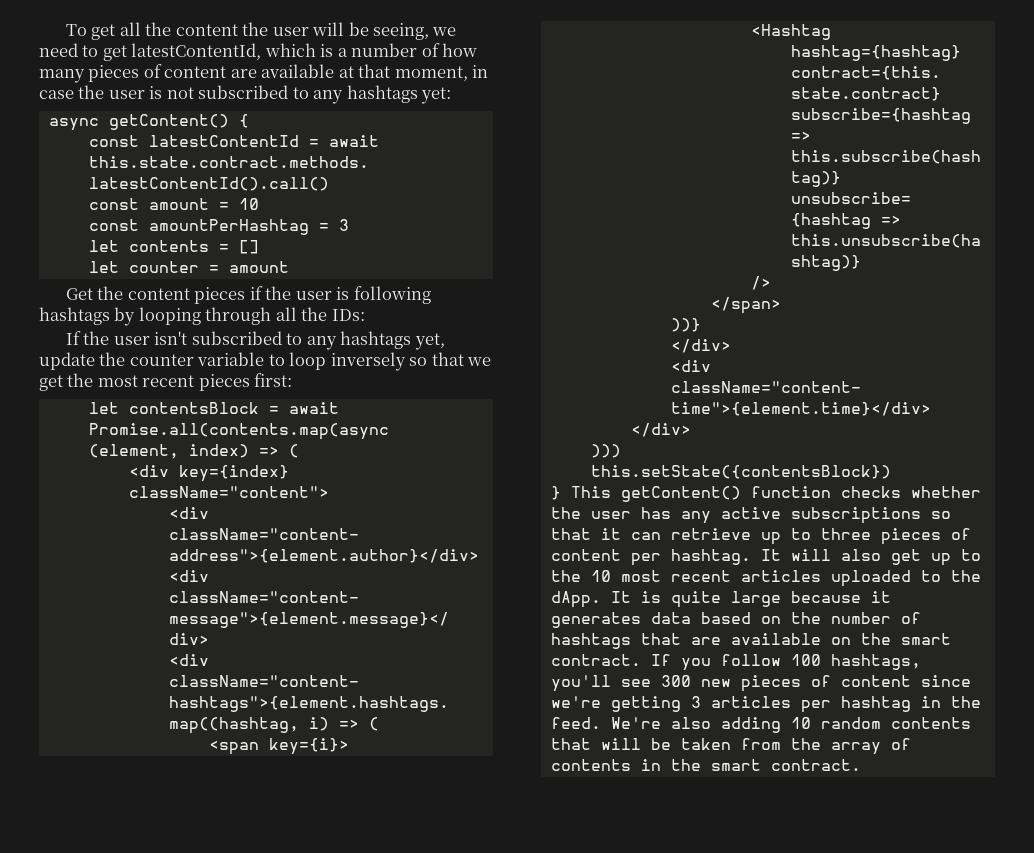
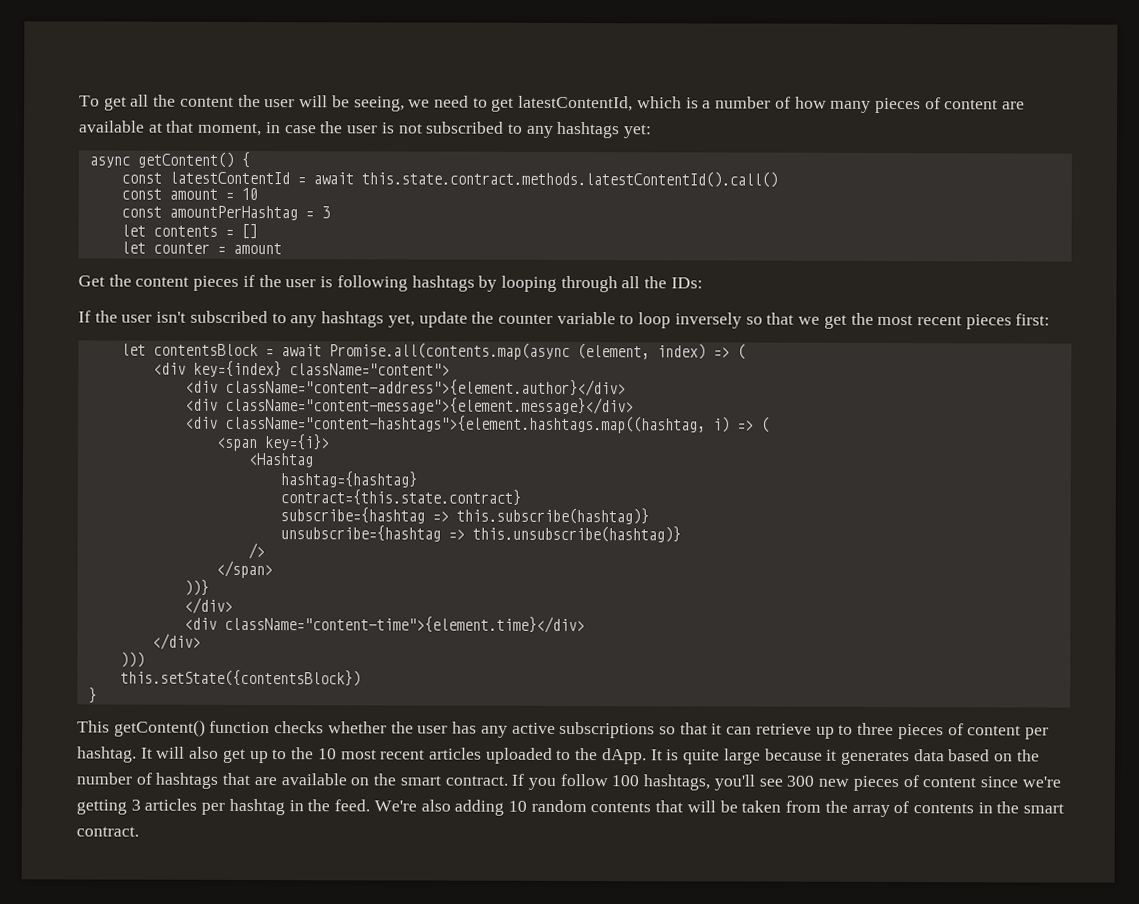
- } This getContent() function checks whether the user has any active subscriptions so that it can retrieve up to three pieces of content per hashtag.
+ }
+ This getContent() function checks whether the user has any active subscriptions so that it can retrieve up to three pieces of content per hashtag.

